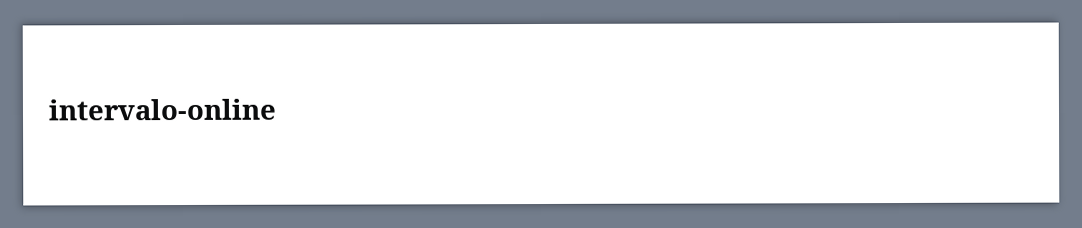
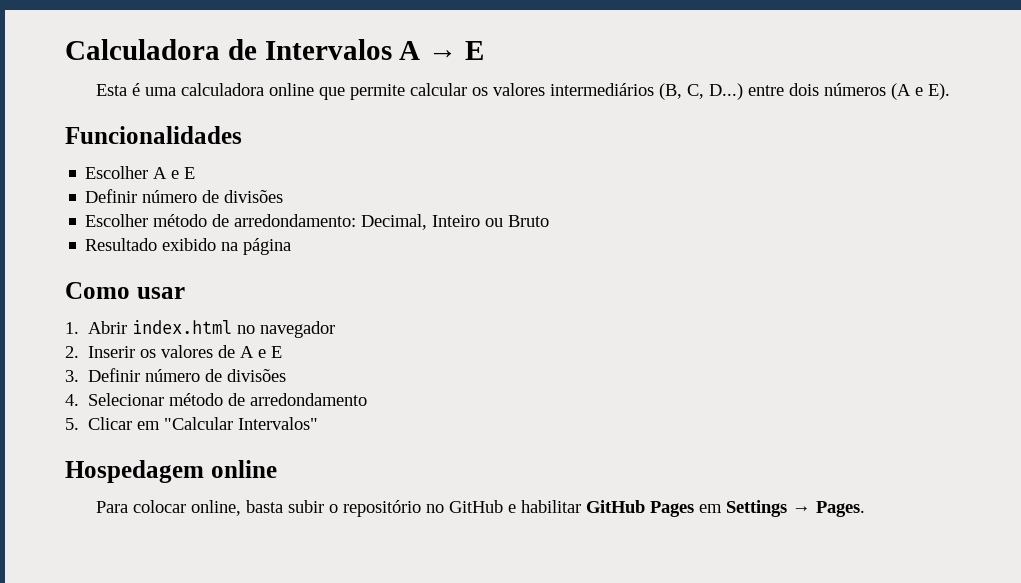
- intervalo-online
+ Calculadora de Intervalos A → E
+ Esta é uma calculadora online que permite calcular os valores intermediários (B, C, D...) entre dois números (A e E).
+ Funcionalidades
+ Escolher A e E
+ Definir número de divisões
+ Escolher método de arredondamento: Decimal, Inteiro ou Bruto
+ Resultado exibido na página
+ Como usar
+ 1. Abrir index.html no navegador
+ 2. Inserir os valores de A e E
+ 3. Definir número de divisões
+ 4. Selecionar método de arredondamento
+ 5. Clicar em "Calcular Intervalos"
+ Hospedagem online
+ Para colocar online, basta subir o repositório no GitHub e habilitar GitHub Pages em Settings → Pages.

